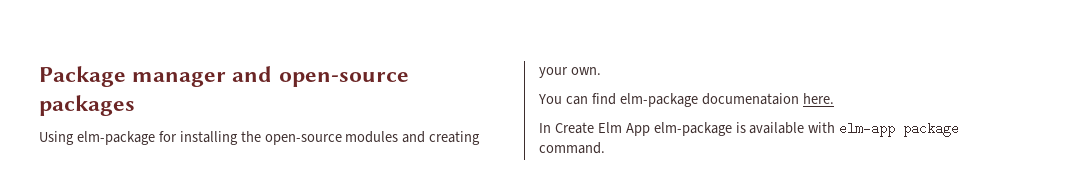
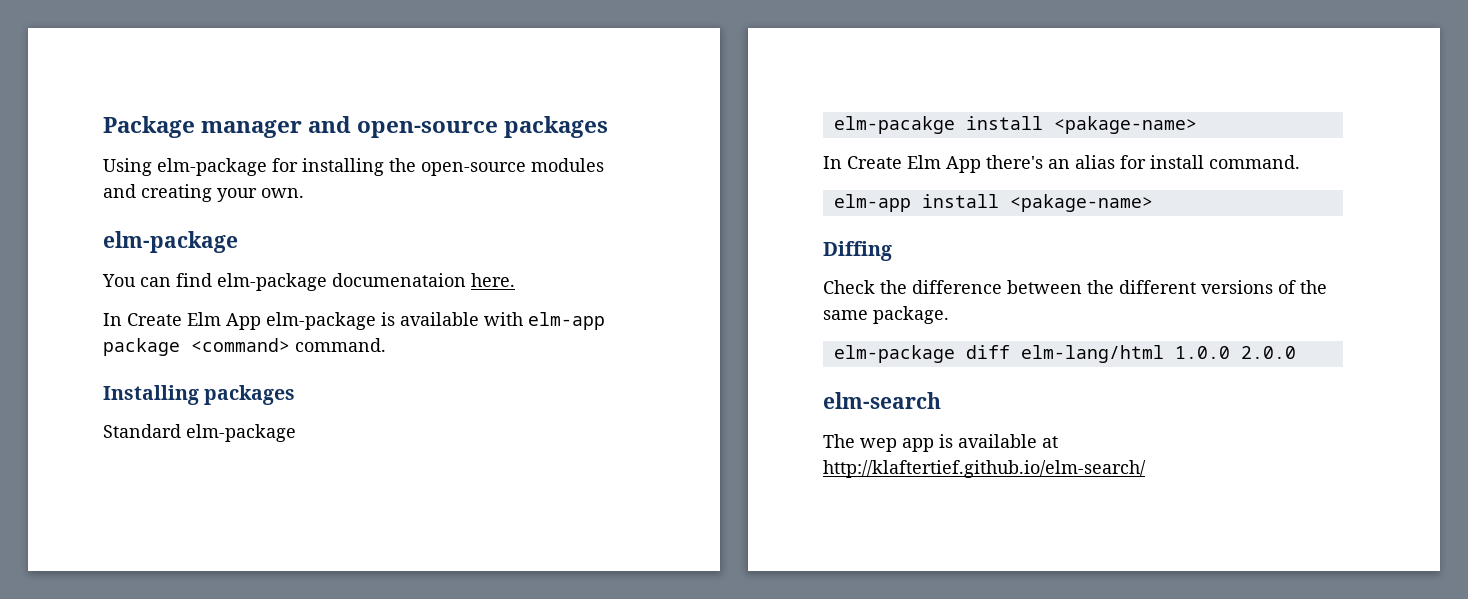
  Using elm-package for installing the open-source modules and creating your own.
+ elm-package
- In Create Elm App elm-package is available with elm-app package command.
+ In Create Elm App elm-package is available with elm-app package <command> command.
+ Installing packages
+ Standard elm-package
+ elm-pacakge install <pakage-name>
+ In Create Elm App there's an alias for install command.
+ elm-app install <pakage-name>
+ Diffing
+ Check the difference between the different versions of the same package.
+ elm-package diff elm-lang/html 1.0.0 2.0.0
+ elm-search
+ The wep app is available at http://klaftertief.github.io/elm-search/

